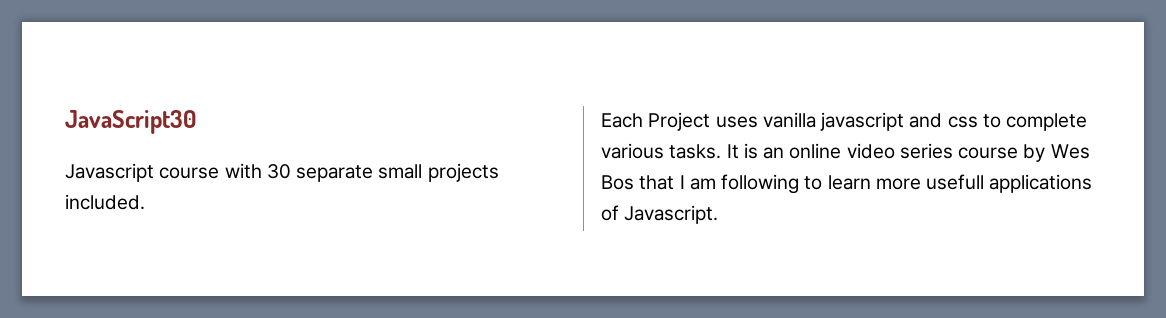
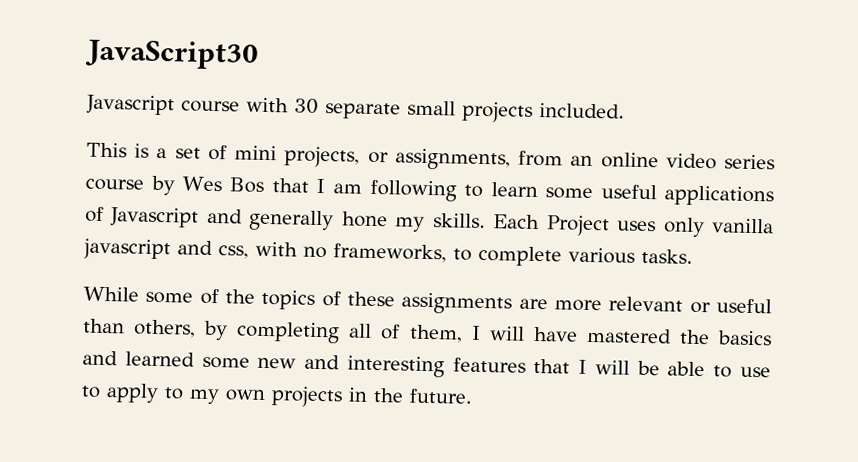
- Each Project uses vanilla javascript and css to complete various tasks. It is an online video series course by Wes Bos that I am following to learn more usefull applications of Javascript.
+ This is a set of mini projects, or assignments, from an online video series course by Wes Bos that I am following to learn some useful applications of Javascript and generally hone my skills. Each Project uses only vanilla javascript and css, with no frameworks, to complete various tasks.
+ While some of the topics of these assignments are more relevant or useful than others, by completing all of them, I will have mastered the basics and learned some new and interesting features that I will be able to use to apply to my own projects in the future.

